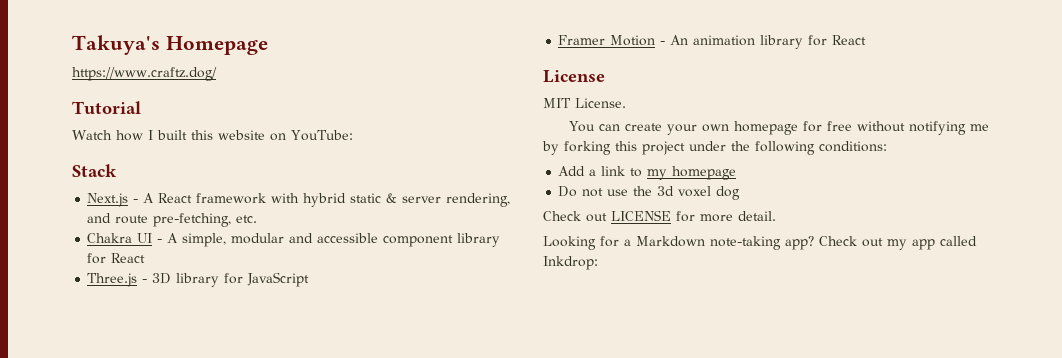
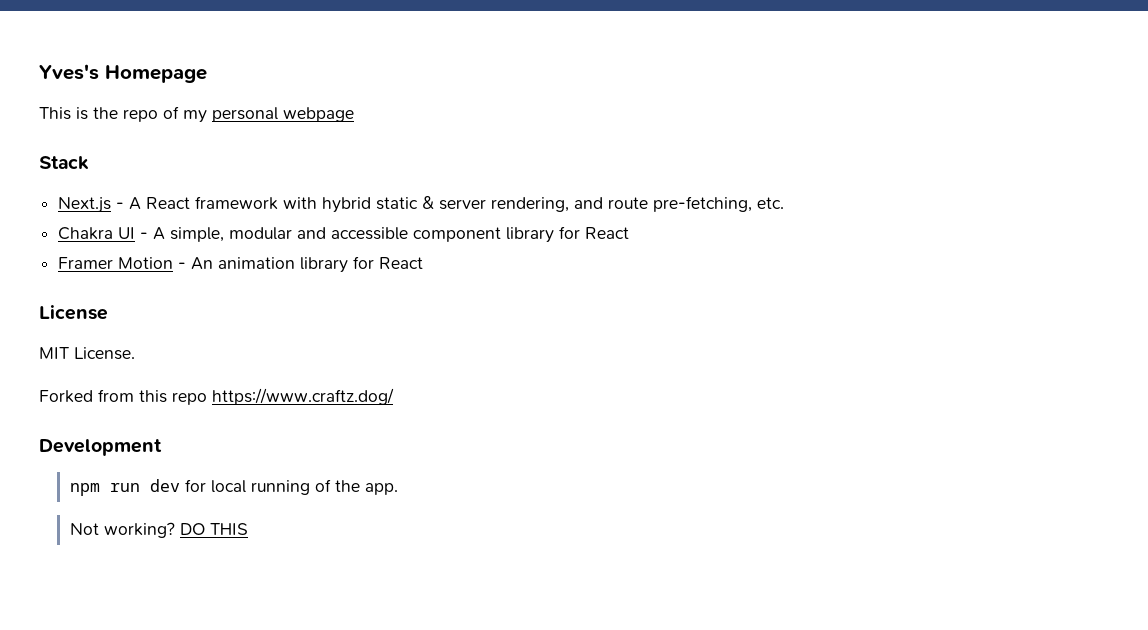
- Takuya's Homepage
+ Yves's Homepage
- https://www.craftz.dog/
- Tutorial
- Watch how I built this website on YouTube:
+ This is the repo of my personal webpage
- Three.js - 3D library for JavaScript
- You can create your own homepage for free without notifying me by forking this project under the following conditions:
- Add a link to my homepage
- Do not use the 3d voxel dog
- Check out LICENSE for more detail.
- Looking for a Markdown note-taking app? Check out my app called Inkdrop:
+ Forked from this repo https://www.craftz.dog/
+ Development
+ npm run dev for local running of the app.
+ Not working? DO THIS

